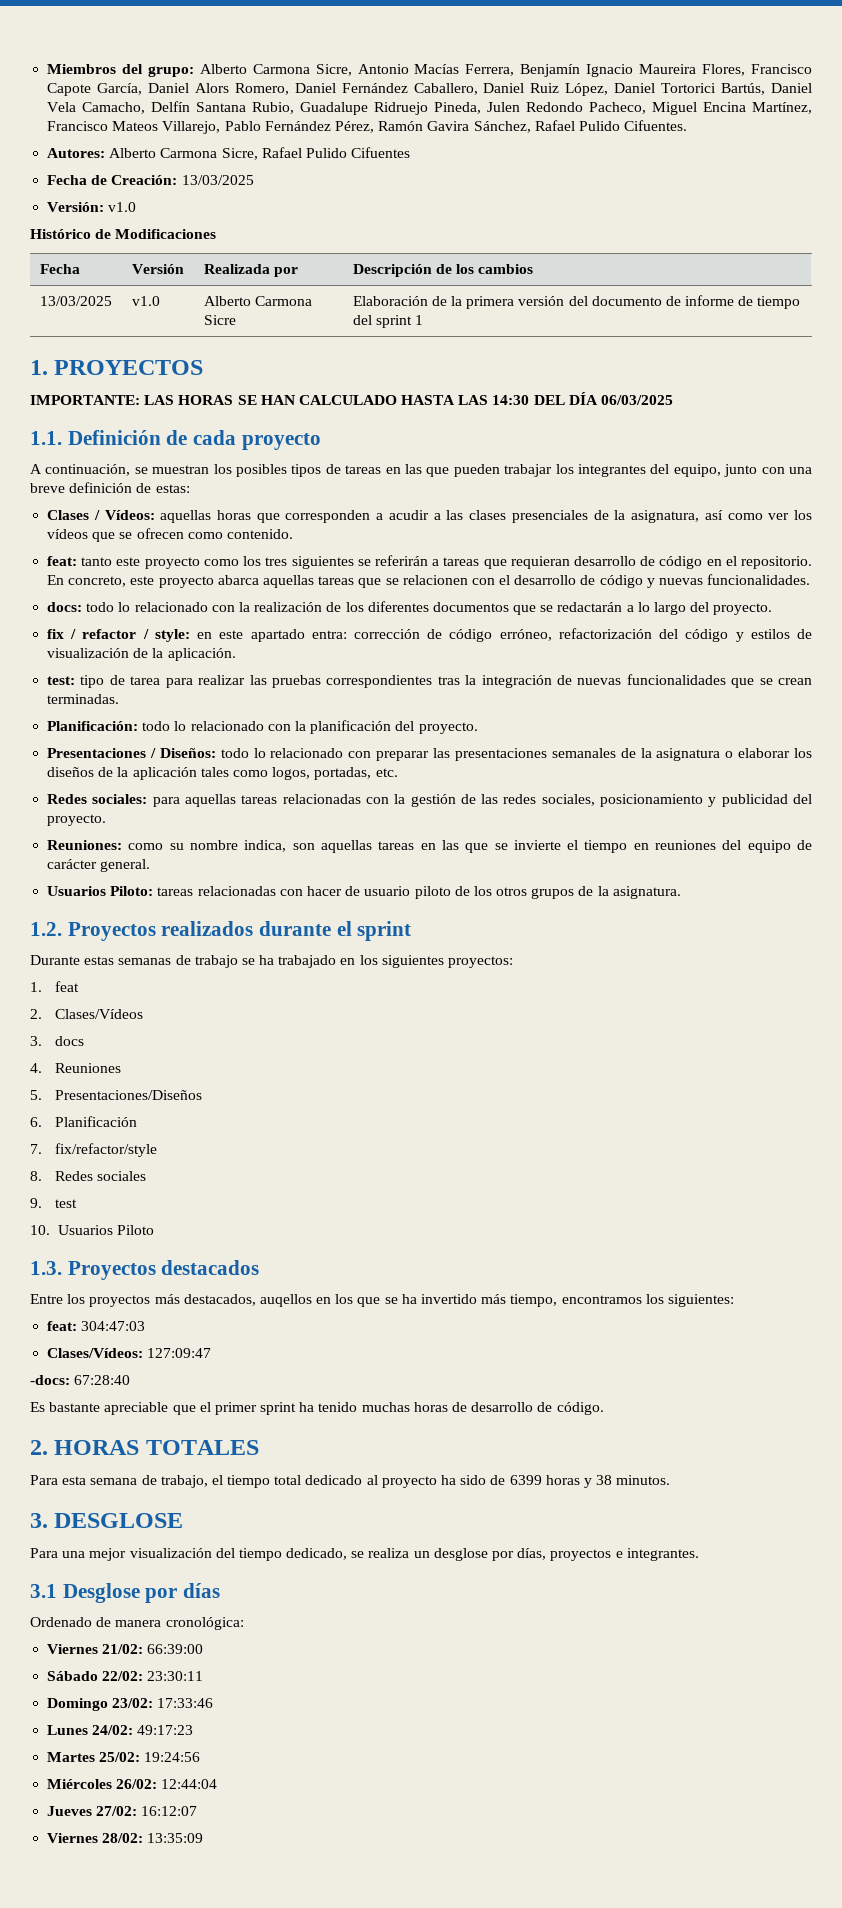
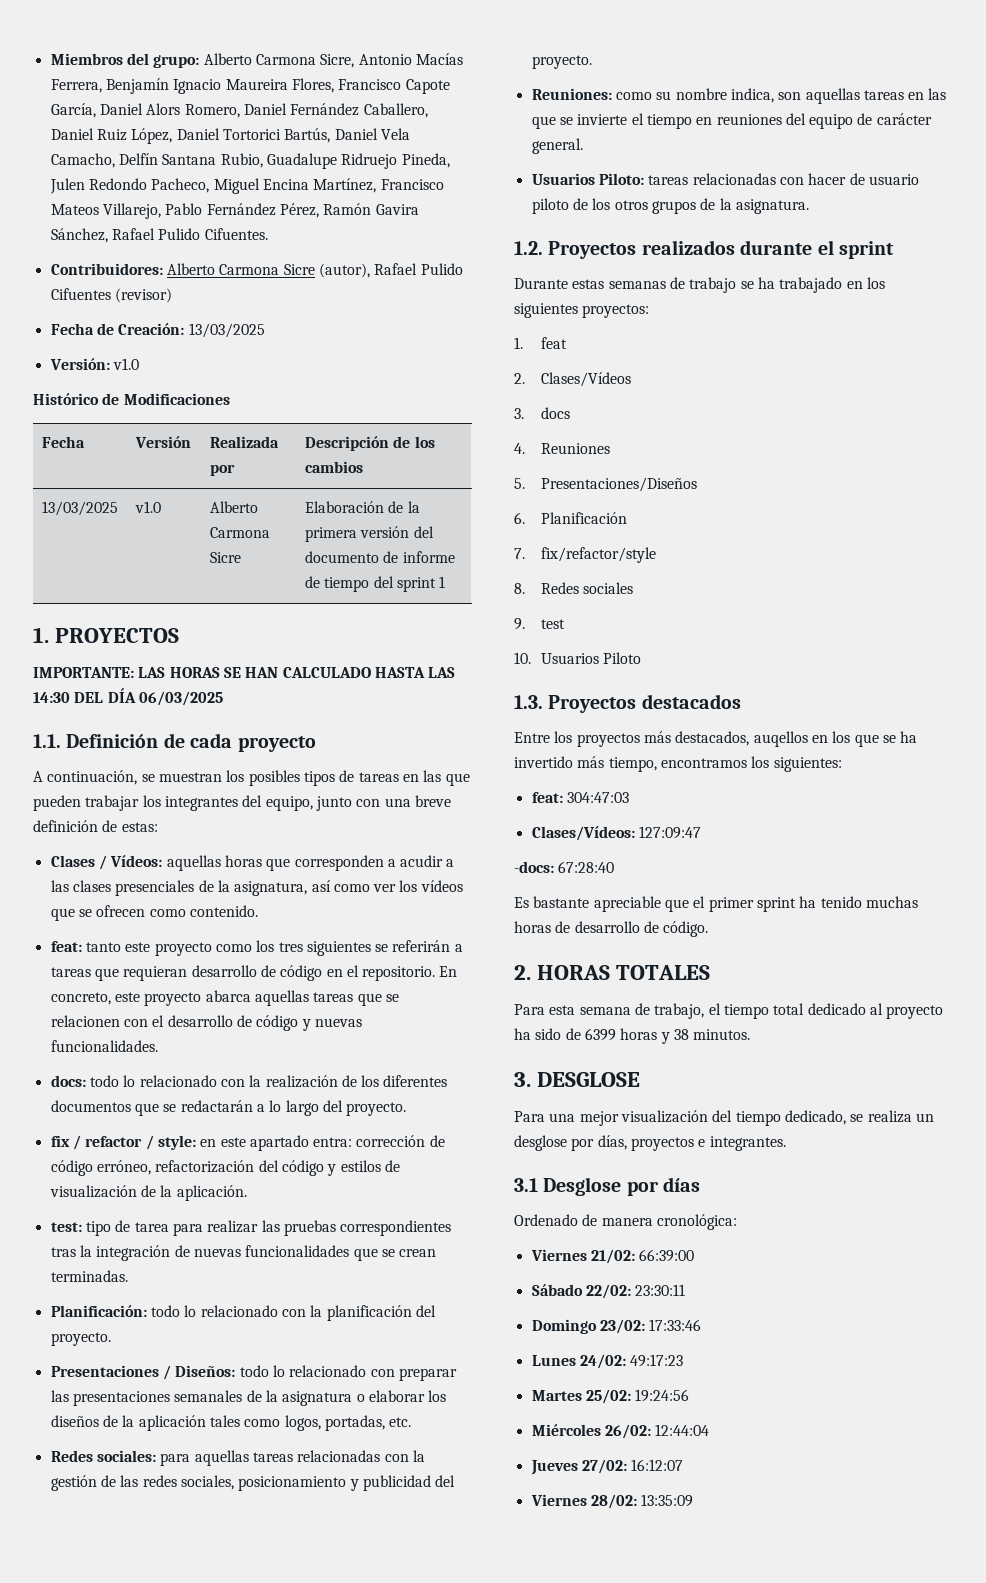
- Autores: Alberto Carmona Sicre, Rafael Pulido Cifuentes
+ Contribuidores: Alberto Carmona Sicre (autor), Rafael Pulido Cifuentes (revisor)

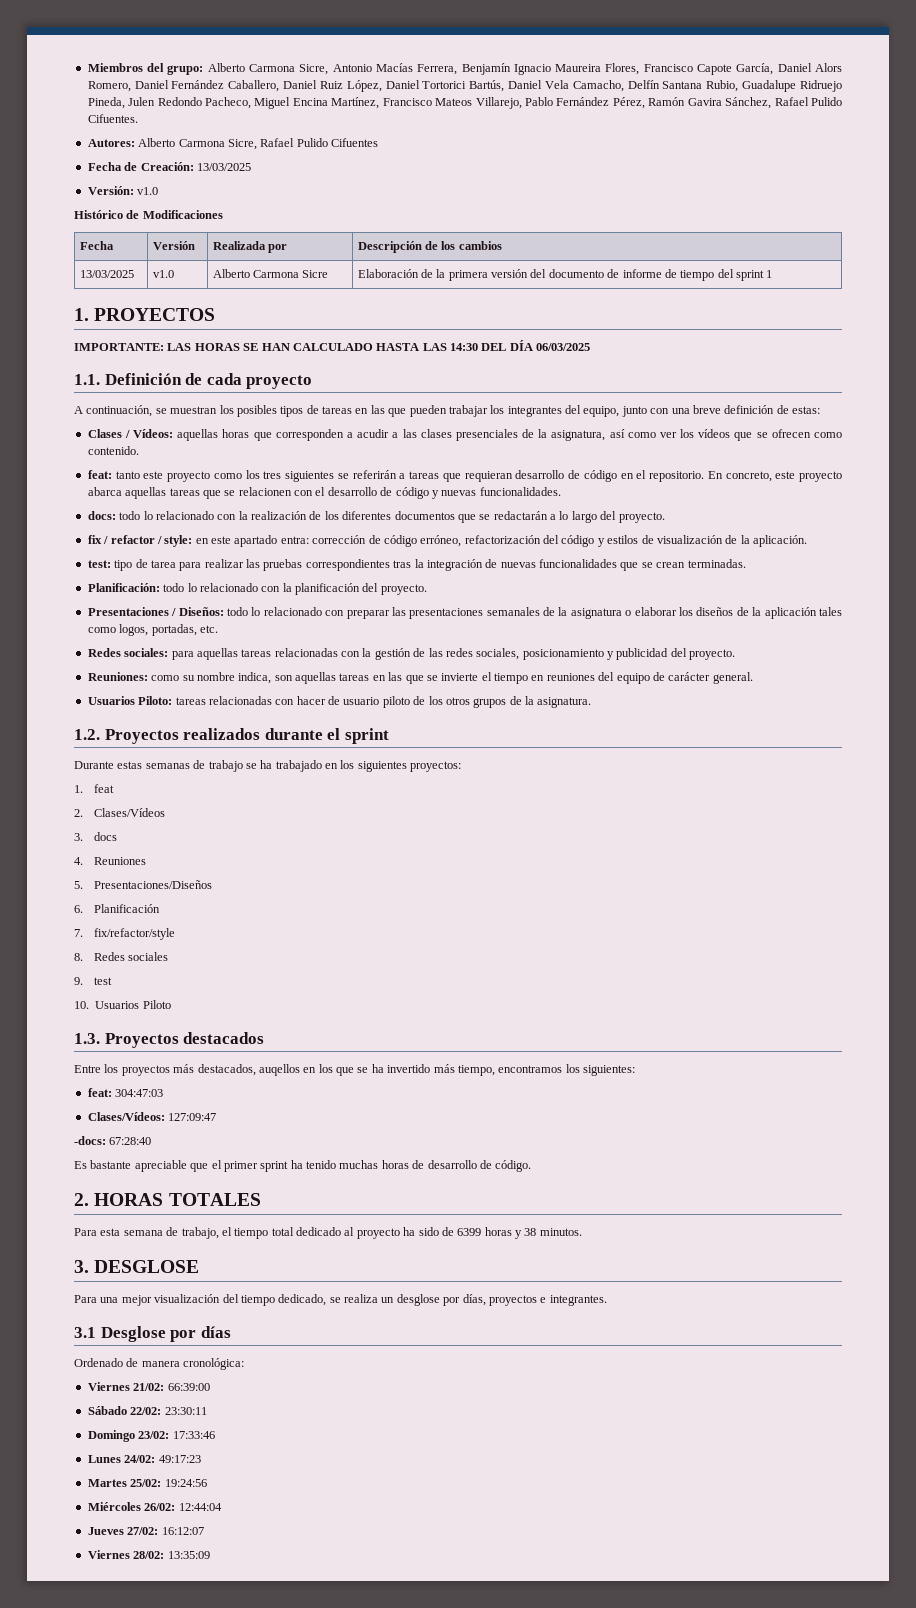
- Contribuidores: Alberto Carmona Sicre (autor), Rafael Pulido Cifuentes (revisor)
+ Autores: Alberto Carmona Sicre, Rafael Pulido Cifuentes

